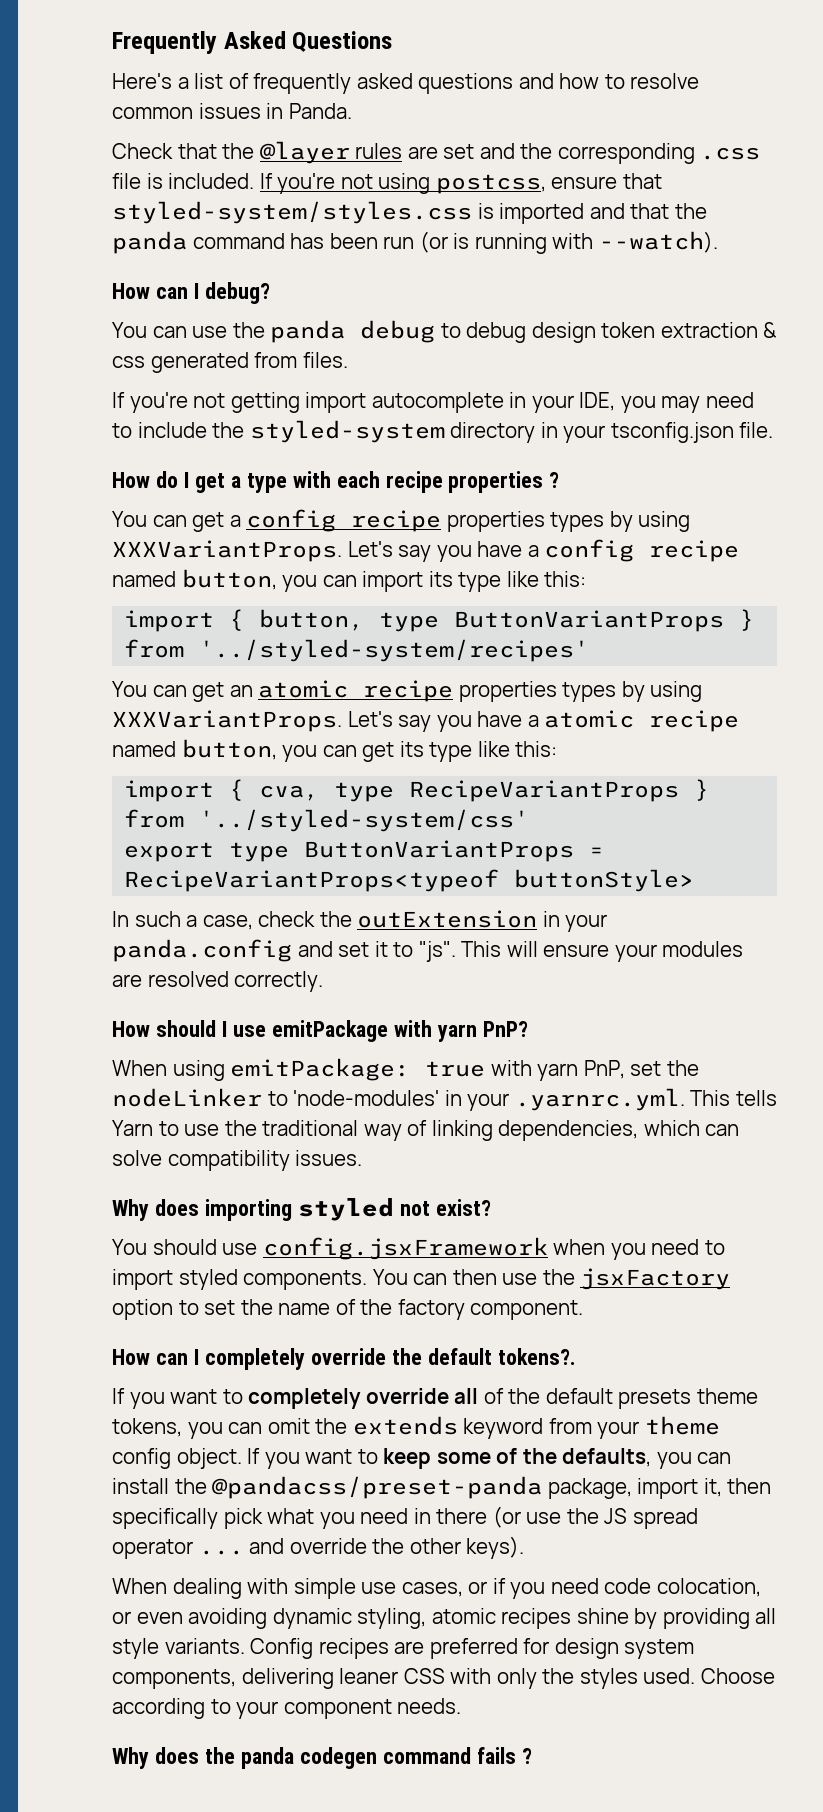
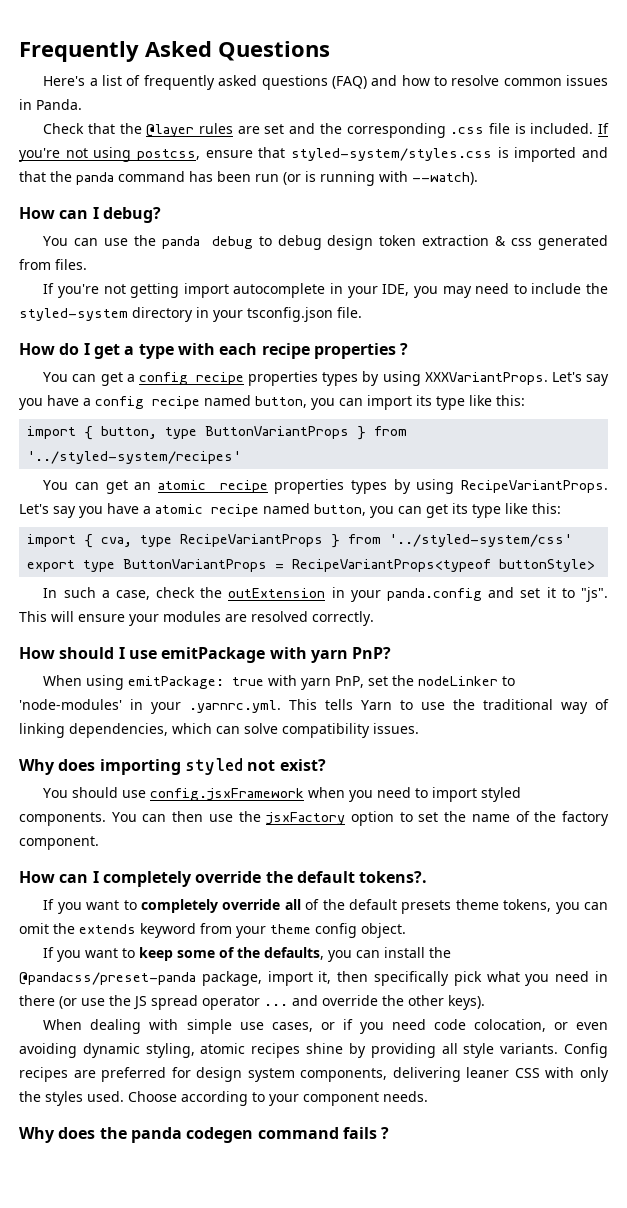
- Here's a list of frequently asked questions and how to resolve common issues in Panda.
+ Here's a list of frequently asked questions (FAQ) and how to resolve common issues in Panda.
- You can get an atomic recipe properties types by using XXXVariantProps.
+ You can get an atomic recipe properties types by using RecipeVariantProps.
- If you want to completely override all of the default presets theme tokens, you can omit the extends keyword from your theme config object. If you want to keep some of the defaults, you can install the @pandacss/preset-panda package, import it, then specifically pick what you need in there (or use the JS spread operator ... and override the other keys).
+ If you want to completely override all of the default presets theme tokens, you can omit the extends keyword from your theme config object.
+ If you want to keep some of the defaults, you can install the @pandacss/preset-panda package, import it, then specifically pick what you need in there (or use the JS spread operator ... and override the other keys).

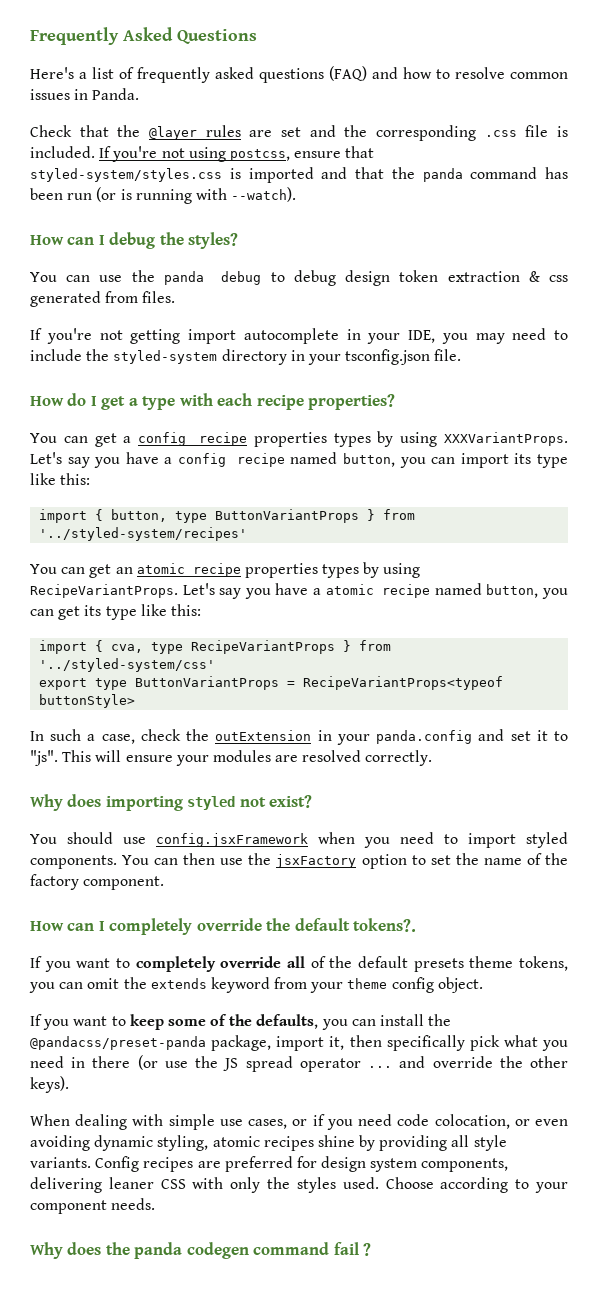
- How can I debug?
+ How can I debug the styles?
- How do I get a type with each recipe properties ?
+ How do I get a type with each recipe properties?
- How should I use emitPackage with yarn PnP?
- When using emitPackage: true with yarn PnP, set the nodeLinker to 'node-modules' in your .yarnrc.yml. This tells Yarn to use the traditional way of linking dependencies, which can solve compatibility issues.
- Why does the panda codegen command fails ?
+ Why does the panda codegen command fail ?

